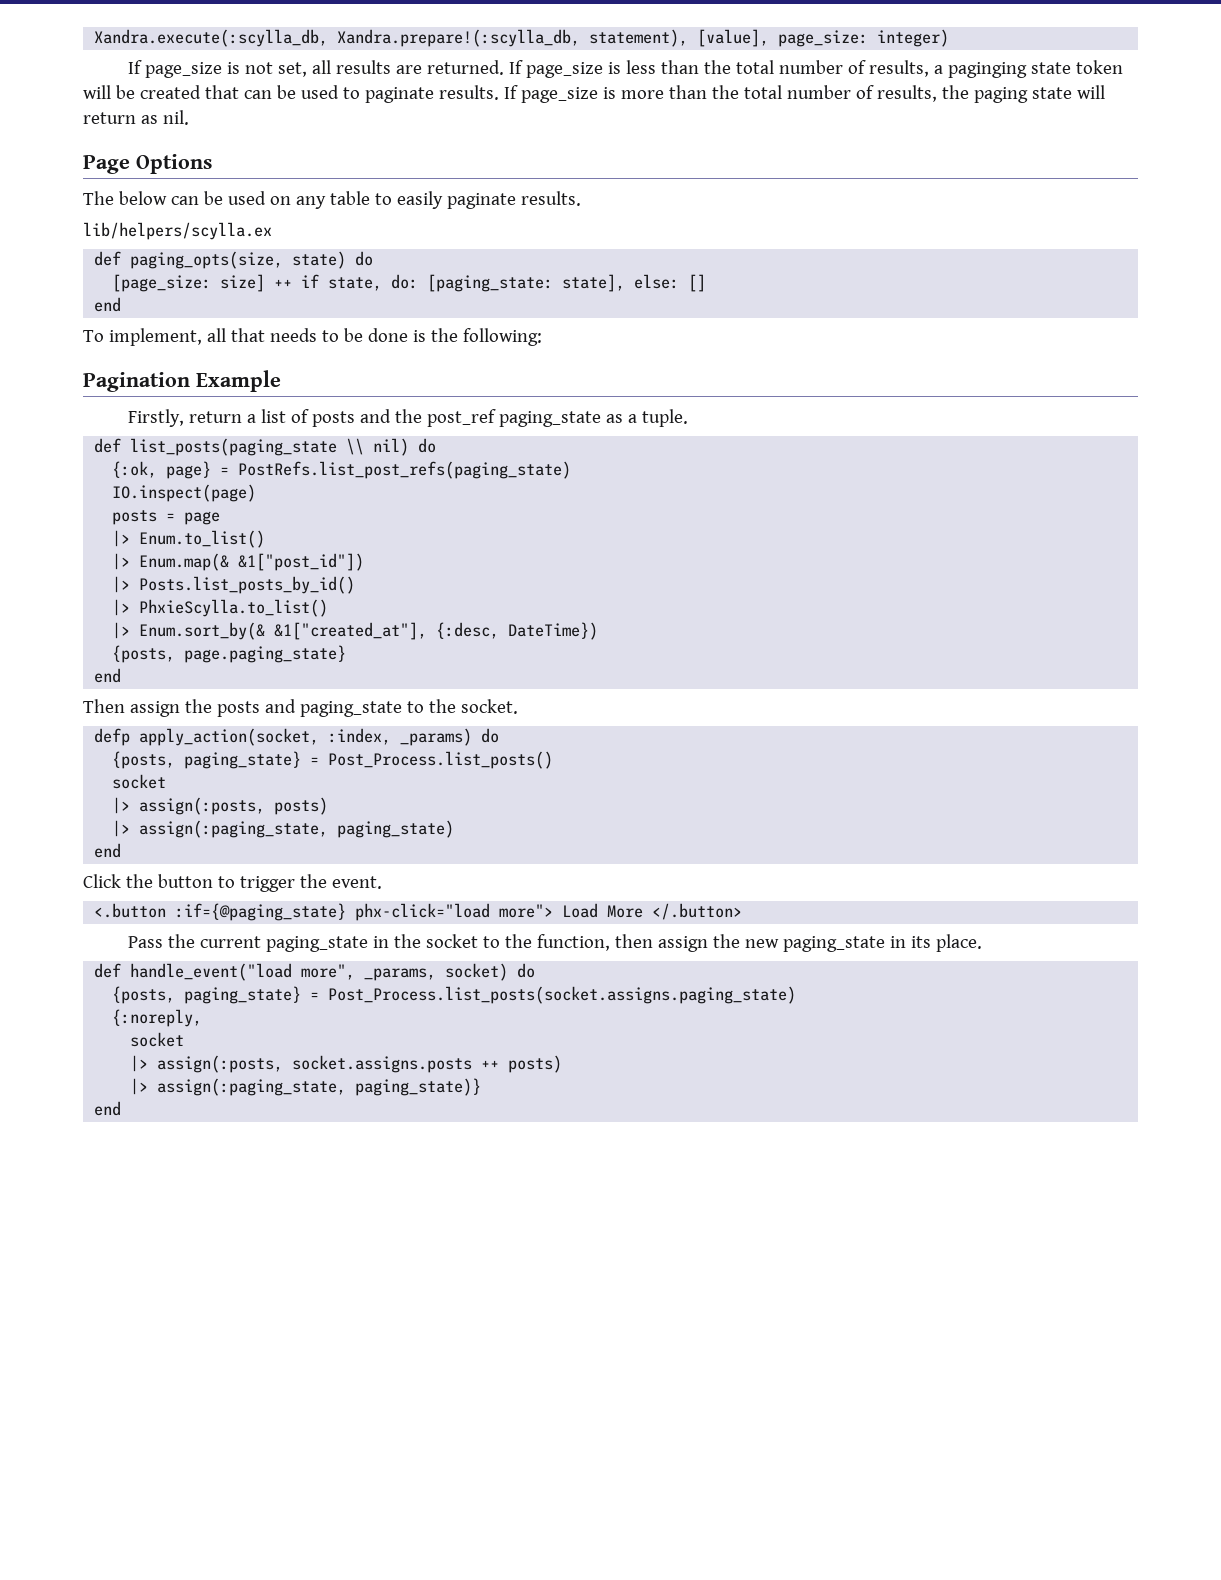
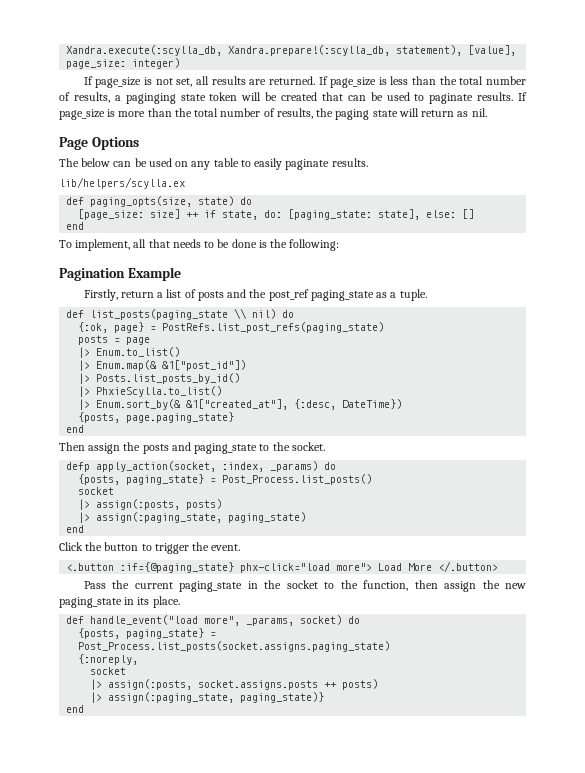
- IO.inspect(page)

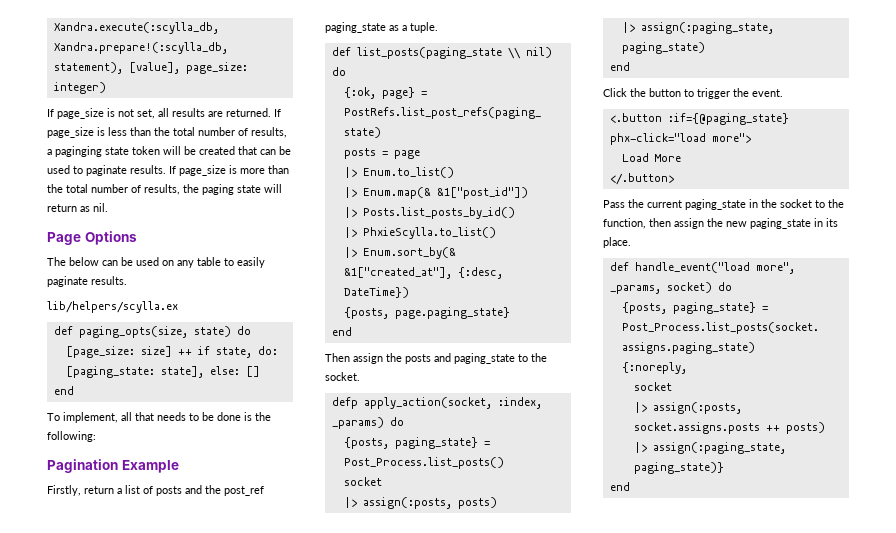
- <.button :if={@paging_state} phx-click="load more"> Load More </.button>
+ <.button :if={@paging_state} phx-click="load more">
+ Load More
+ </.button>

